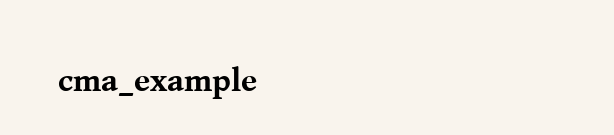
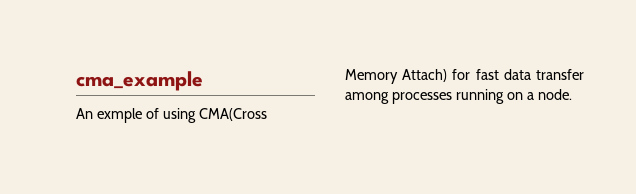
+ An exmple of using CMA(Cross Memory Attach) for fast data transfer among processes running on a node.

